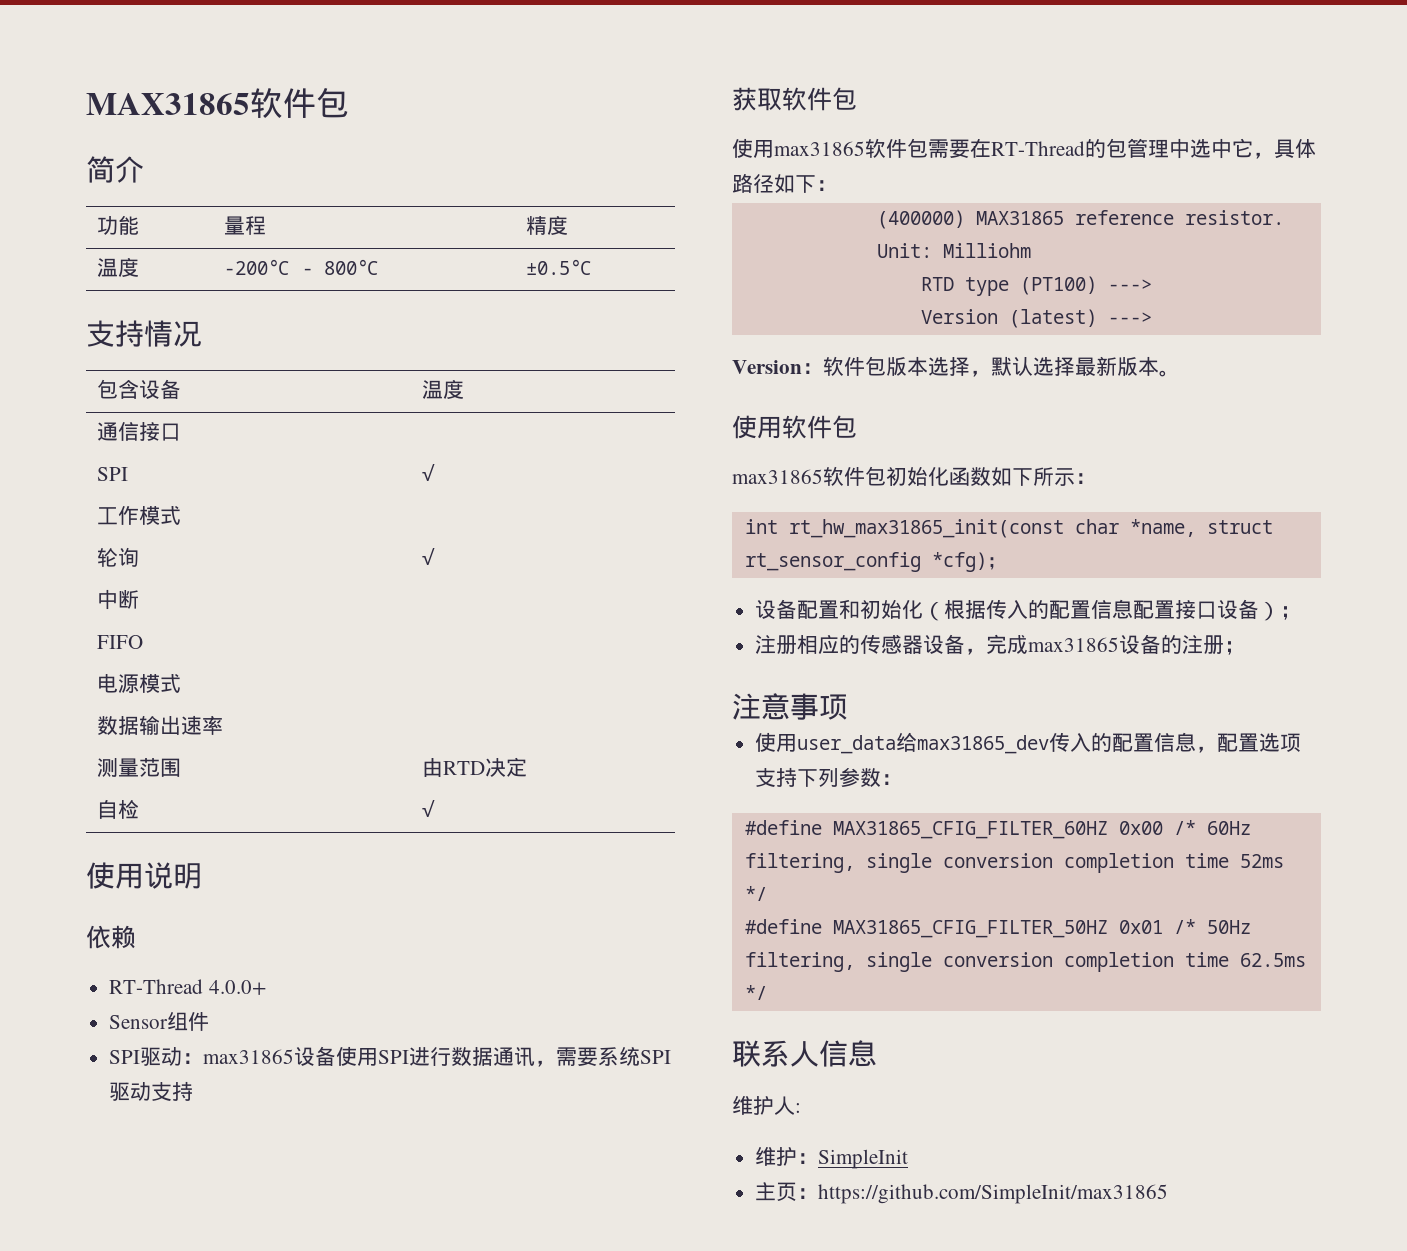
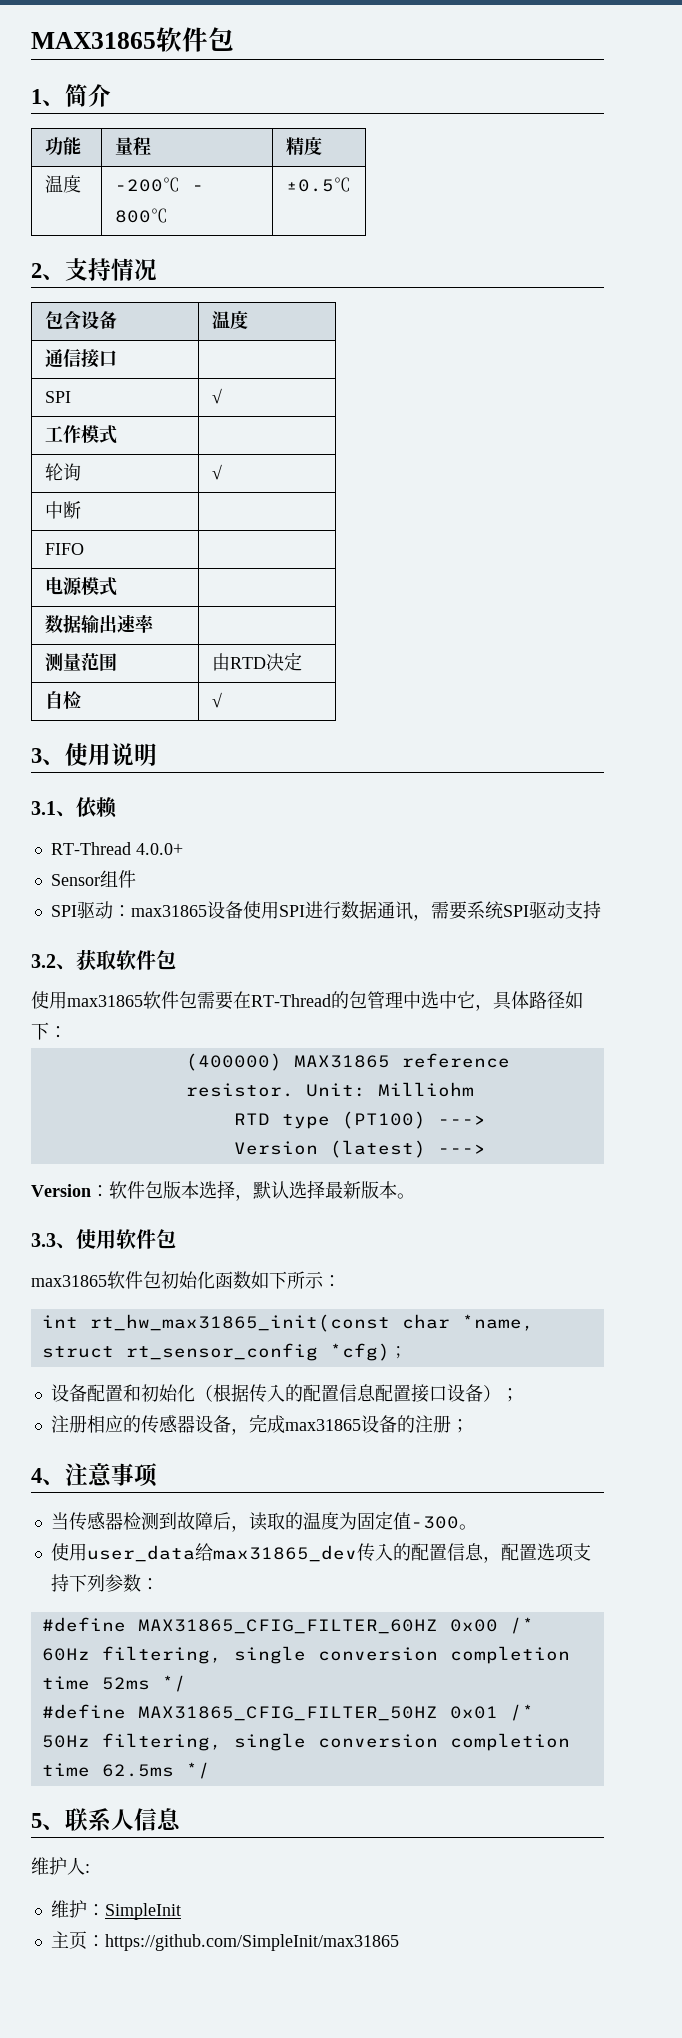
- 简介
+ 1、简介
- 支持情况
+ 2、支持情况
- 使用说明
+ 3、使用说明
- 依赖
+ 3.1、依赖
- 获取软件包
+ 3.2、获取软件包
- 使用软件包
+ 3.3、使用软件包
- 注意事项
+ 4、注意事项
+ 当传感器检测到故障后，读取的温度为固定值-300。
- 联系人信息
+ 5、联系人信息

